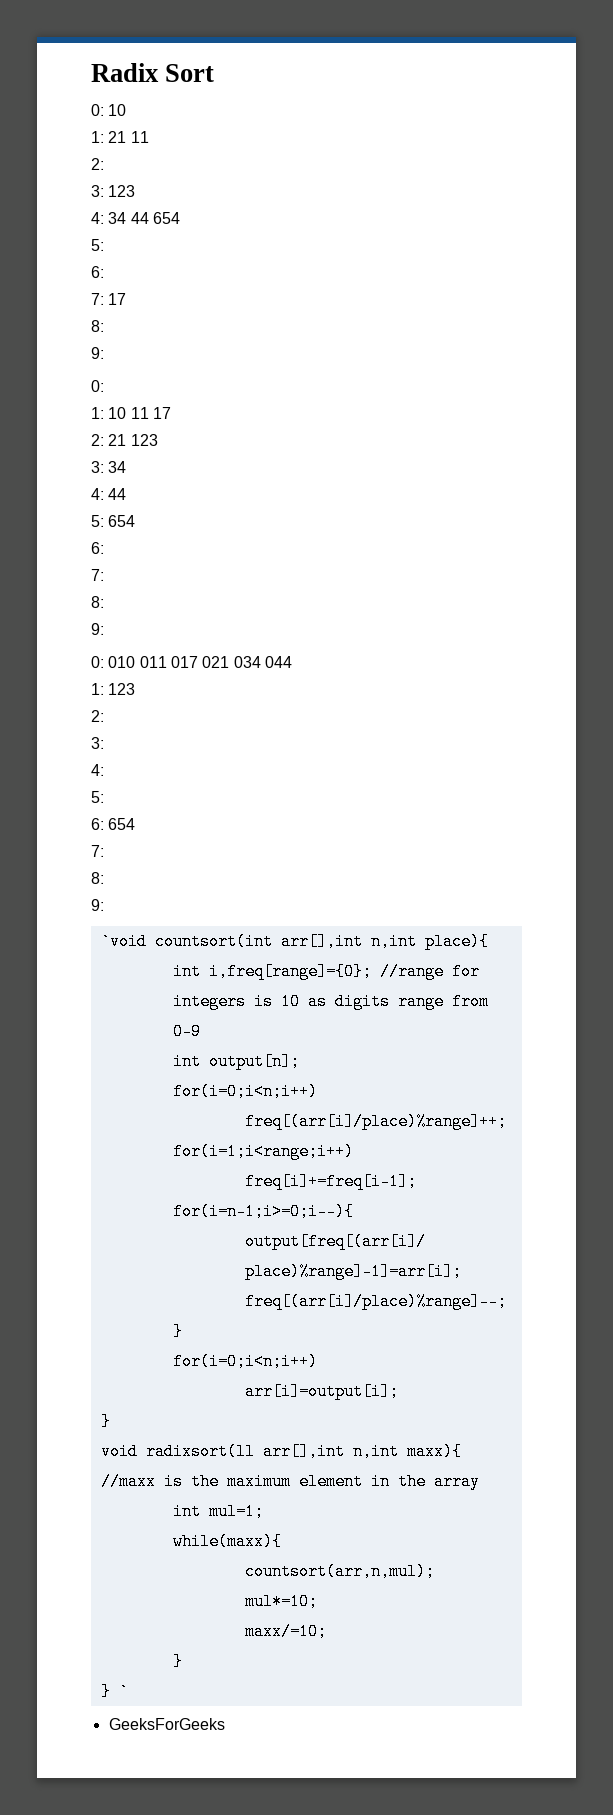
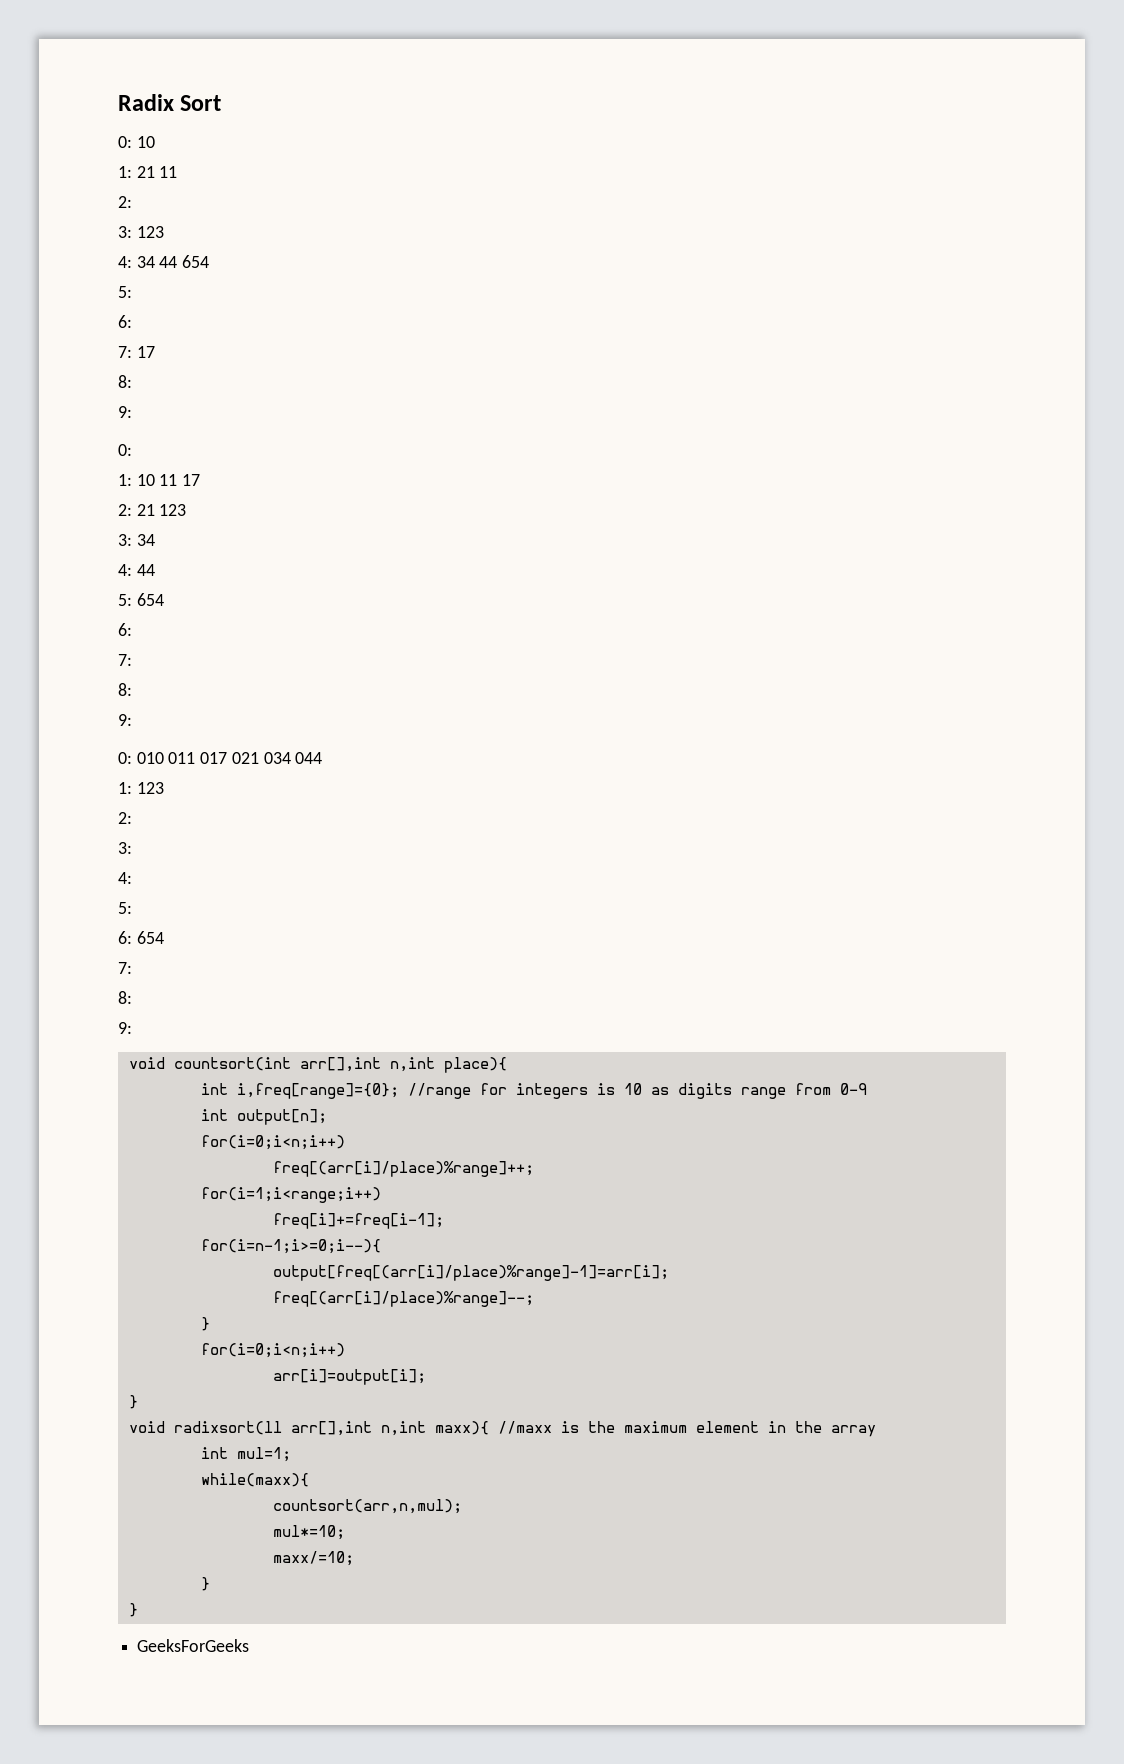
- `void countsort(int arr[],int n,int place){
+ void countsort(int arr[],int n,int place){
  maxx/=10;
  }
- } `
+ }

